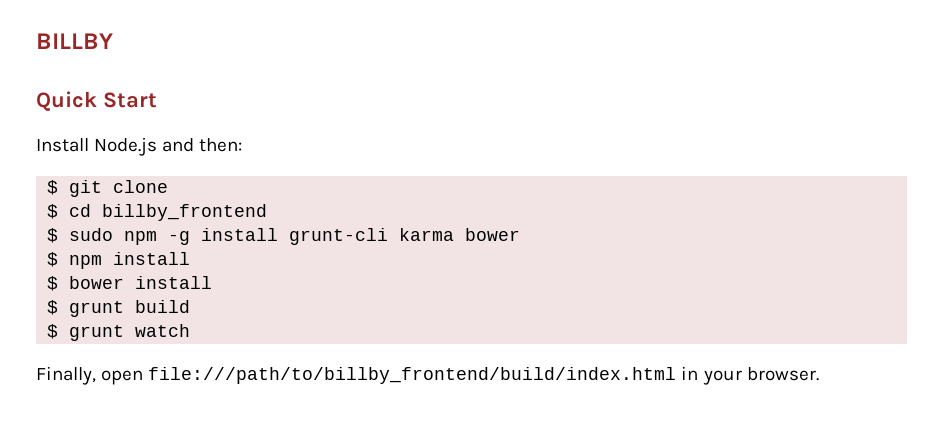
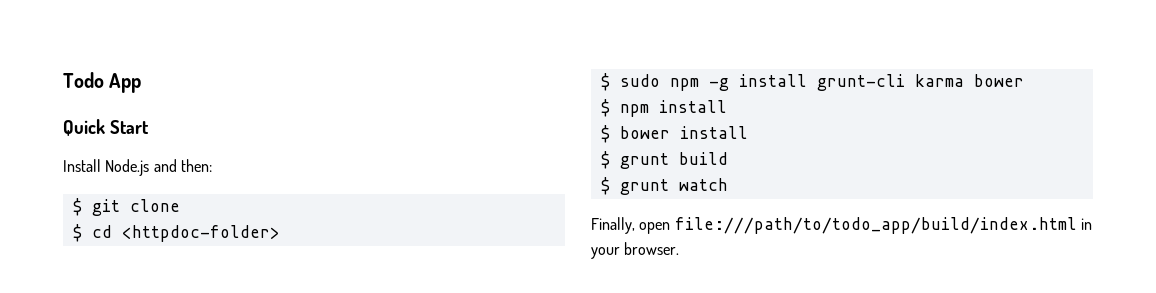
- BILLBY
+ Todo App
- $ cd billby_frontend
+ $ cd <httpdoc-folder>
- Finally, open file:///path/to/billby_frontend/build/index.html in your browser.
+ Finally, open file:///path/to/todo_app/build/index.html in your browser.

